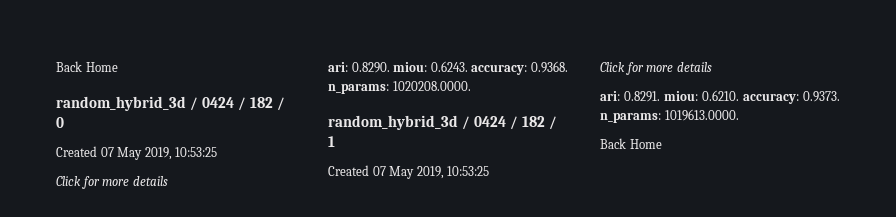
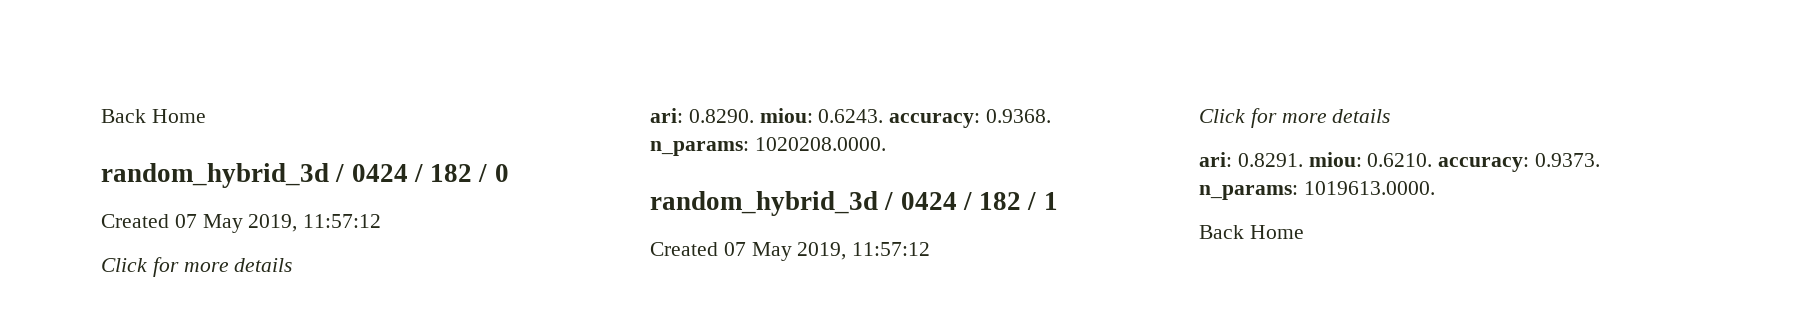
  random_hybrid_3d / 0424 / 182 / 0
- Created 07 May 2019, 10:53:25
+ Created 07 May 2019, 11:57:12
  random_hybrid_3d / 0424 / 182 / 1
- Created 07 May 2019, 10:53:25
+ Created 07 May 2019, 11:57:12

